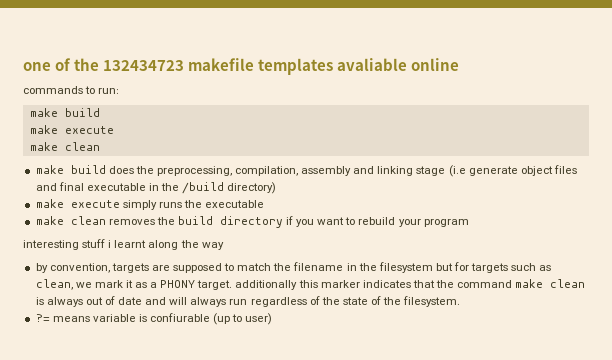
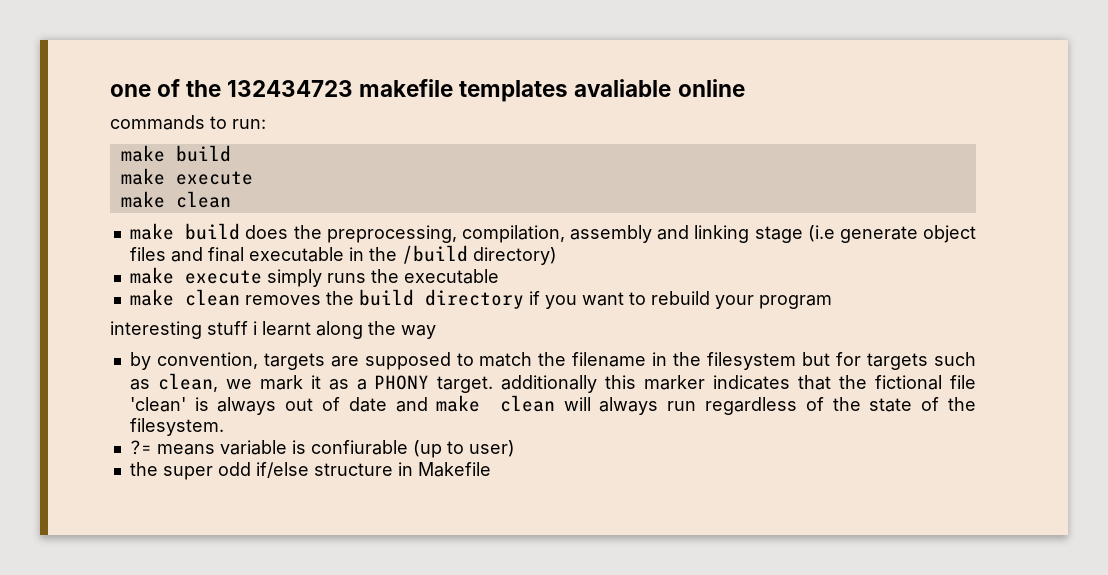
- by convention, targets are supposed to match the filename in the filesystem but for targets such as clean, we mark it as a PHONY target. additionally this marker indicates that the command make clean is always out of date and will always run regardless of the state of the filesystem.
+ by convention, targets are supposed to match the filename in the filesystem but for targets such as clean, we mark it as a PHONY target. additionally this marker indicates that the fictional file 'clean' is always out of date and make clean will always run regardless of the state of the filesystem.
+ the super odd if/else structure in Makefile

